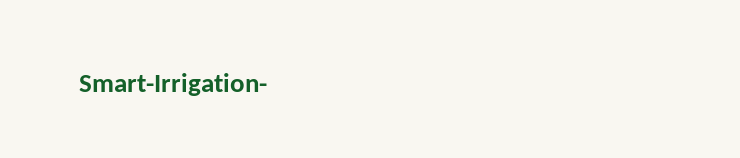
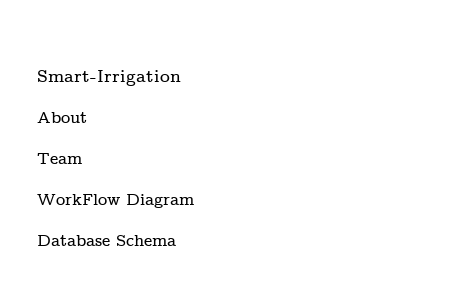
- Smart-Irrigation-
+ Smart-Irrigation
+ About
+ Team
+ WorkFlow Diagram
+ Database Schema

